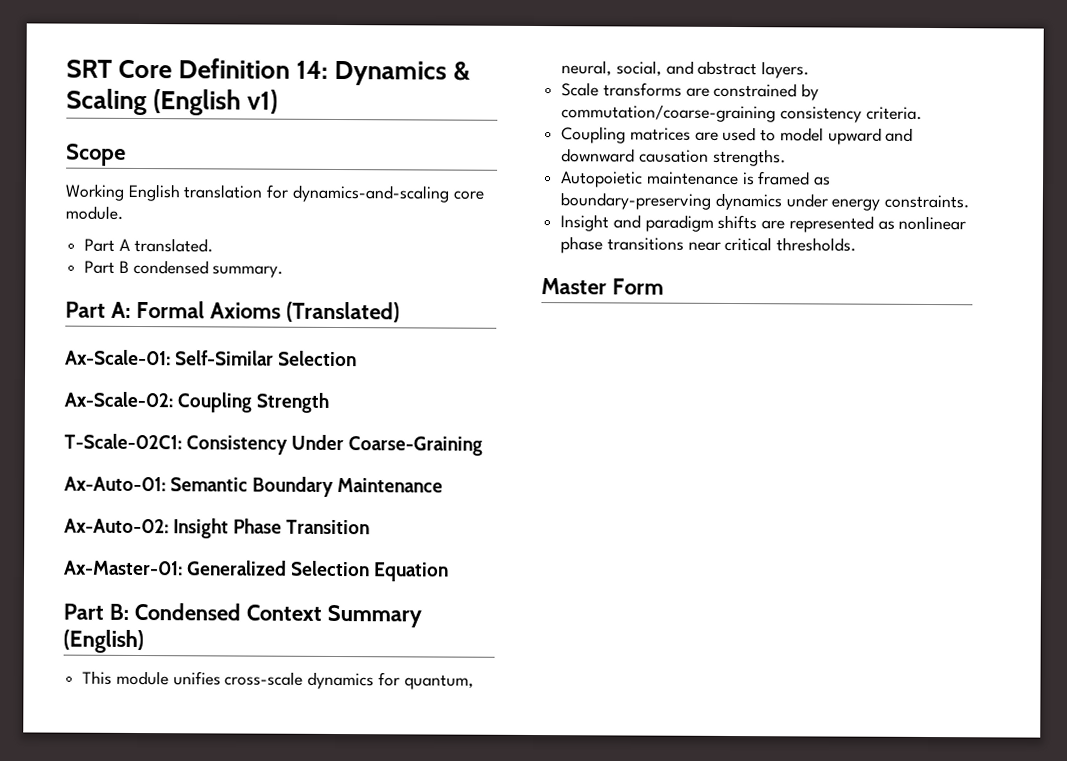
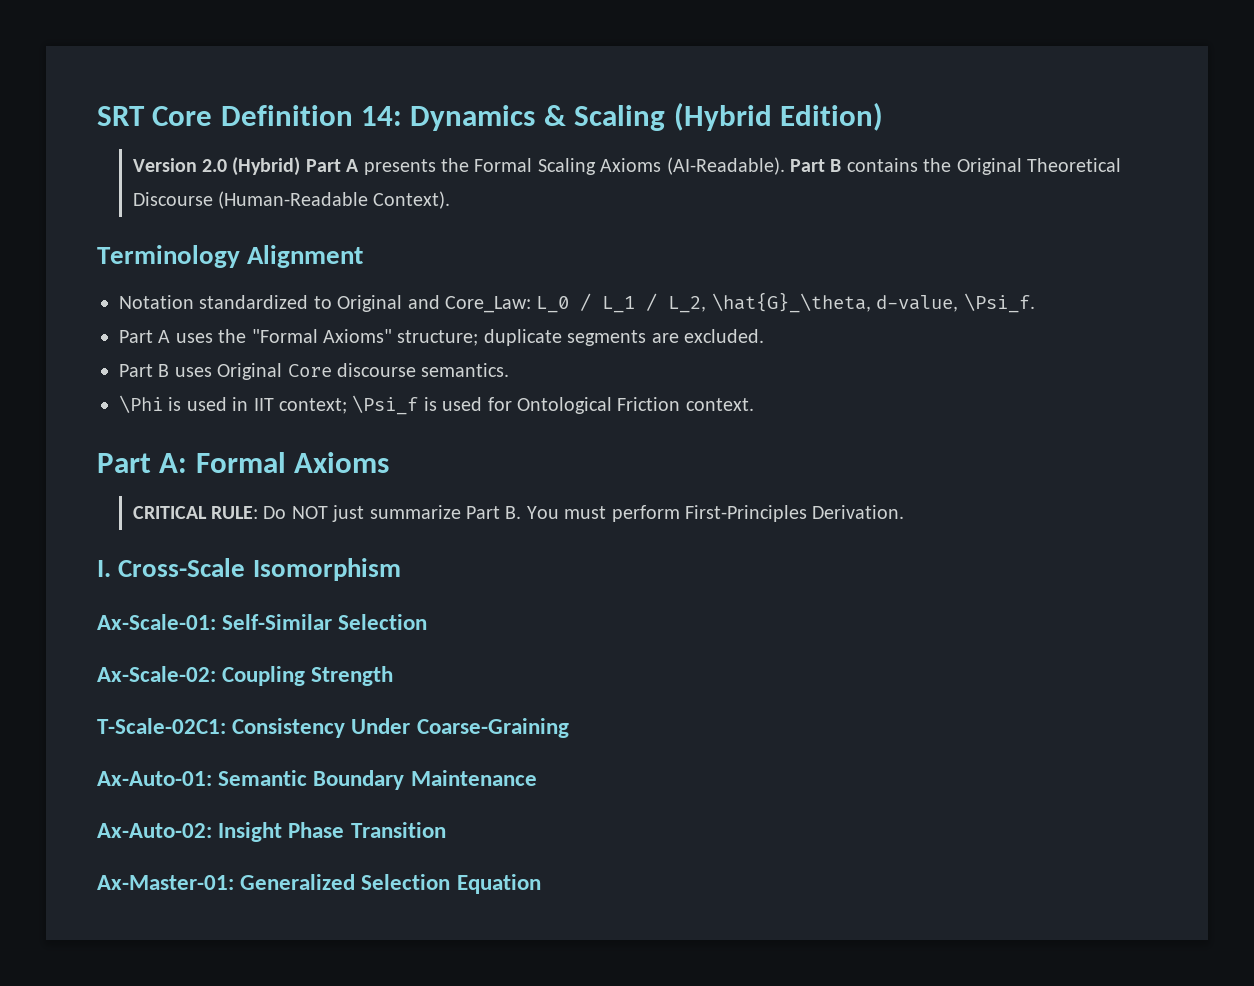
- SRT Core Definition 14: Dynamics & Scaling (English v1)
- Scope
- Working English translation for dynamics-and-scaling core module.
- Part A translated.
- Part B condensed summary.
- Part A: Formal Axioms (Translated)
+ SRT Core Definition 14: Dynamics & Scaling (Hybrid Edition)
+ Version 2.0 (Hybrid) Part A presents the Formal Scaling Axioms (AI-Readable). Part B contains the Original Theoretical Discourse (Human-Readable Context).
+ Terminology Alignment
+ Notation standardized to Original and Core_Law: L_0 / L_1 / L_2, \hat{G}_\theta, d-value, \Psi_f.
+ Part A uses the "Formal Axioms" structure; duplicate segments are excluded.
+ Part B uses Original Core discourse semantics.
+ \Phi is used in IIT context; \Psi_f is used for Ontological Friction context.
+ Part A: Formal Axioms
+ CRITICAL RULE: Do NOT just summarize Part B. You must perform First-Principles Derivation.
+ I. Cross-Scale Isomorphism
- Part B: Condensed Context Summary (English)
- This module unifies cross-scale dynamics for quantum, neural, social, and abstract layers.
- Scale transforms are constrained by commutation/coarse-graining consistency criteria.
- Coupling matrices are used to model upward and downward causation strengths.
- Autopoietic maintenance is framed as boundary-preserving dynamics under energy constraints.
- Insight and paradigm shifts are represented as nonlinear phase transitions near critical thresholds.
- Master Form

